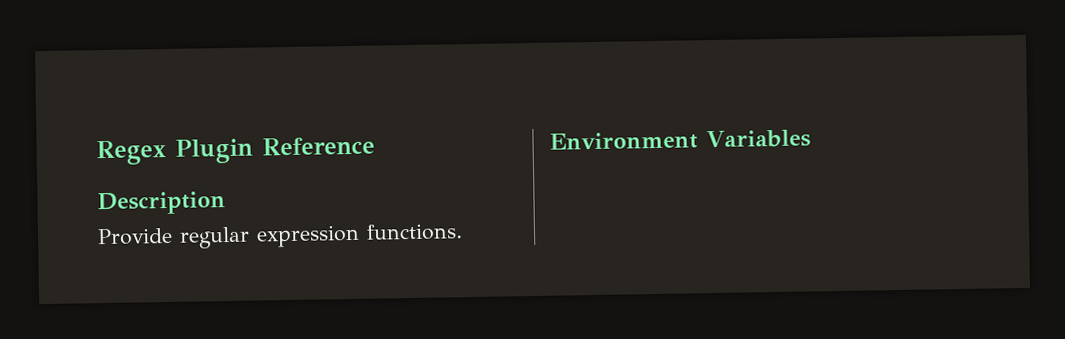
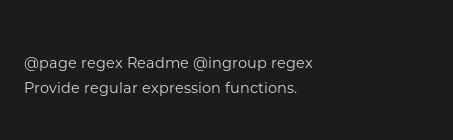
- Regex Plugin Reference
- Description
+ @page regex Readme @ingroup regex
- Environment Variables

